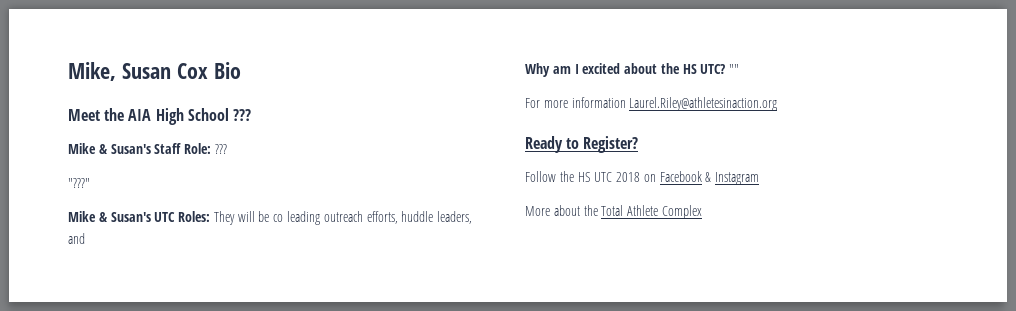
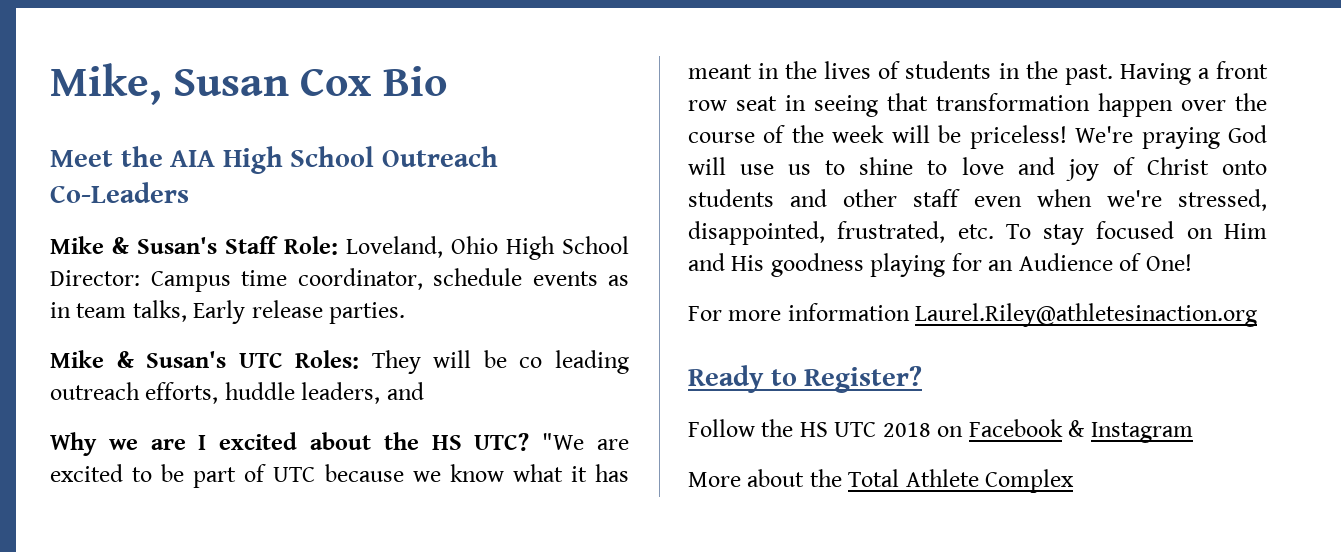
- Meet the AIA High School ???
+ Meet the AIA High School Outreach Co-Leaders
- Mike & Susan's Staff Role: ???
- "???"
+ Mike & Susan's Staff Role: Loveland, Ohio High School Director: Campus time coordinator, schedule events as in team talks, Early release parties.
- Why am I excited about the HS UTC?
+ Why we are I excited about the HS UTC?
- ""
+ "We are excited to be part of UTC because we know what it has meant in the lives of students in the past. Having a front row seat in seeing that transformation happen over the course of the week will be priceless! We're praying God will use us to shine to love and joy of Christ onto students and other staff even when we're stressed, disappointed, frustrated, etc. To stay focused on Him and His goodness playing for an Audience of One!

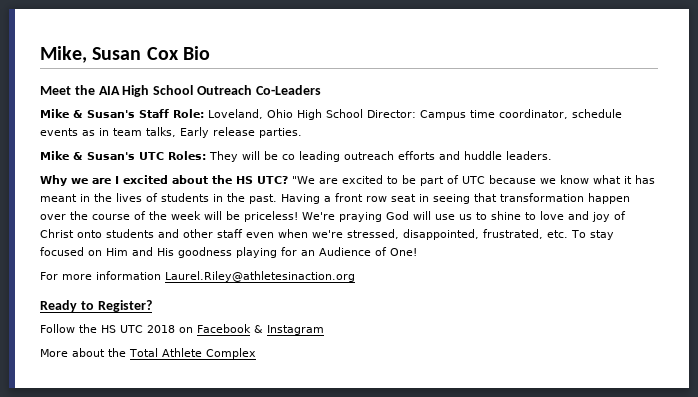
- Mike & Susan's UTC Roles: They will be co leading outreach efforts, huddle leaders, and
+ Mike & Susan's UTC Roles: They will be co leading outreach efforts and huddle leaders.

